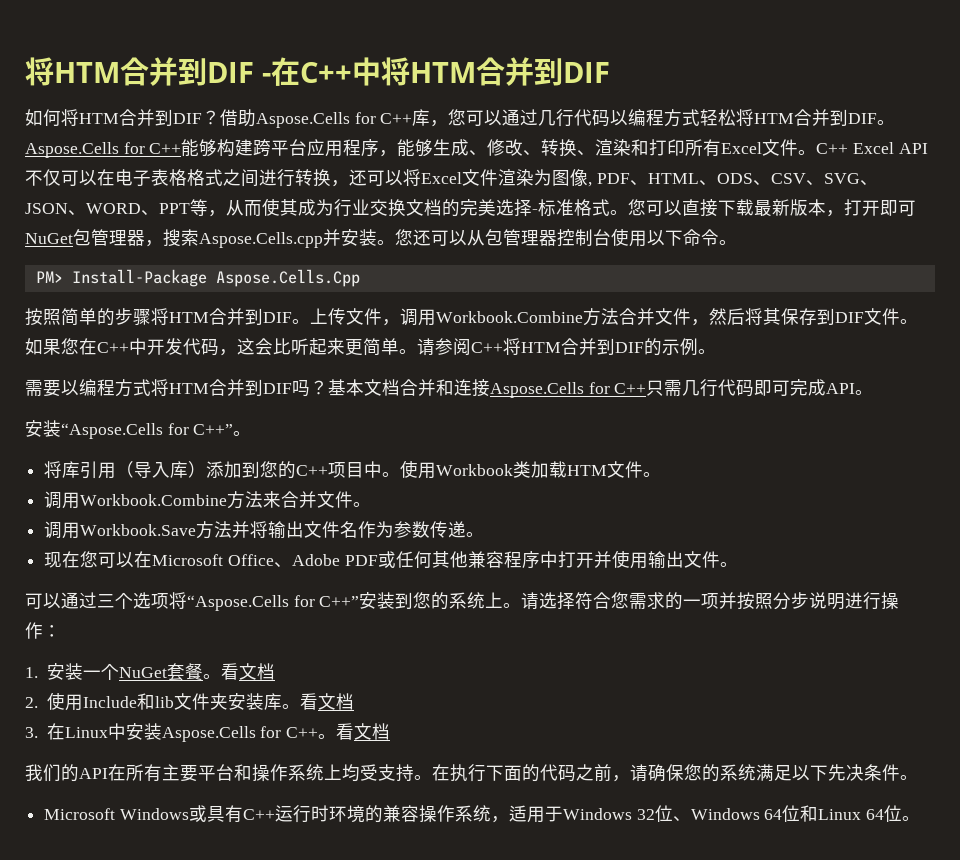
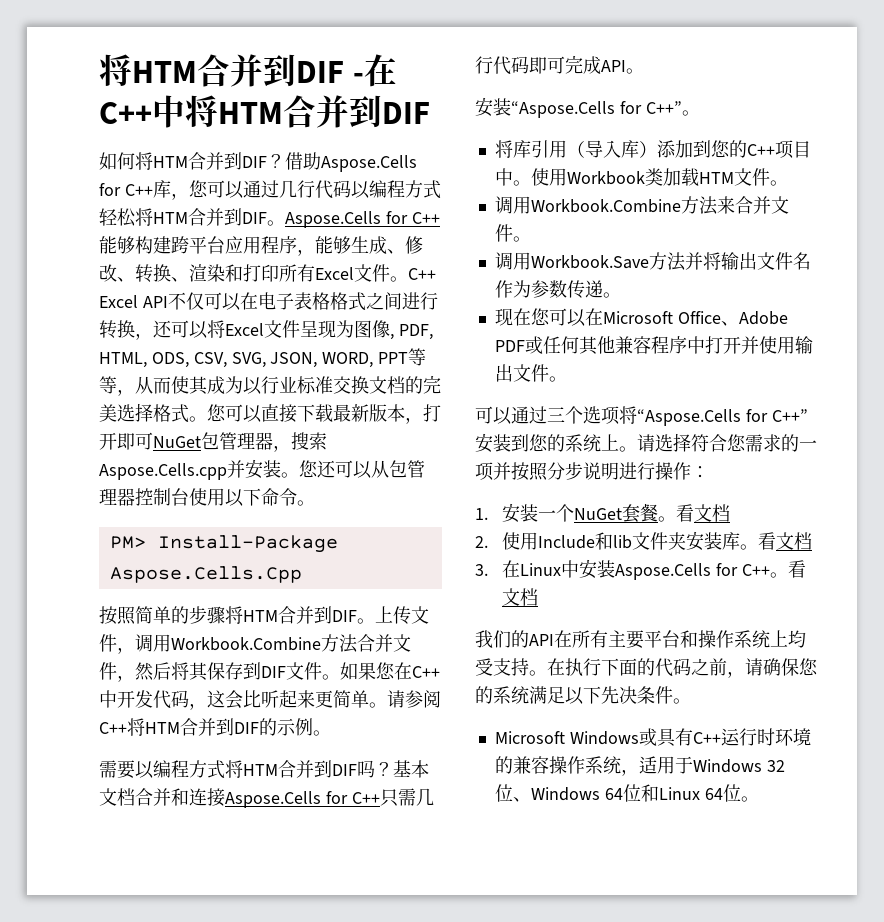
- C++ Excel API不仅可以在电子表格格式之间进行转换，还可以将Excel文件渲染为图像, PDF、HTML、ODS、CSV、SVG、JSON、WORD、PPT等，从而使其成为行业交换文档的完美选择-标准格式。
+ C++ Excel API不仅可以在电子表格格式之间进行转换，还可以将Excel文件呈现为图像, PDF, HTML, ODS, CSV, SVG, JSON, WORD, PPT等等，从而使其成为以行业标准交换文档的完美选择格式。

